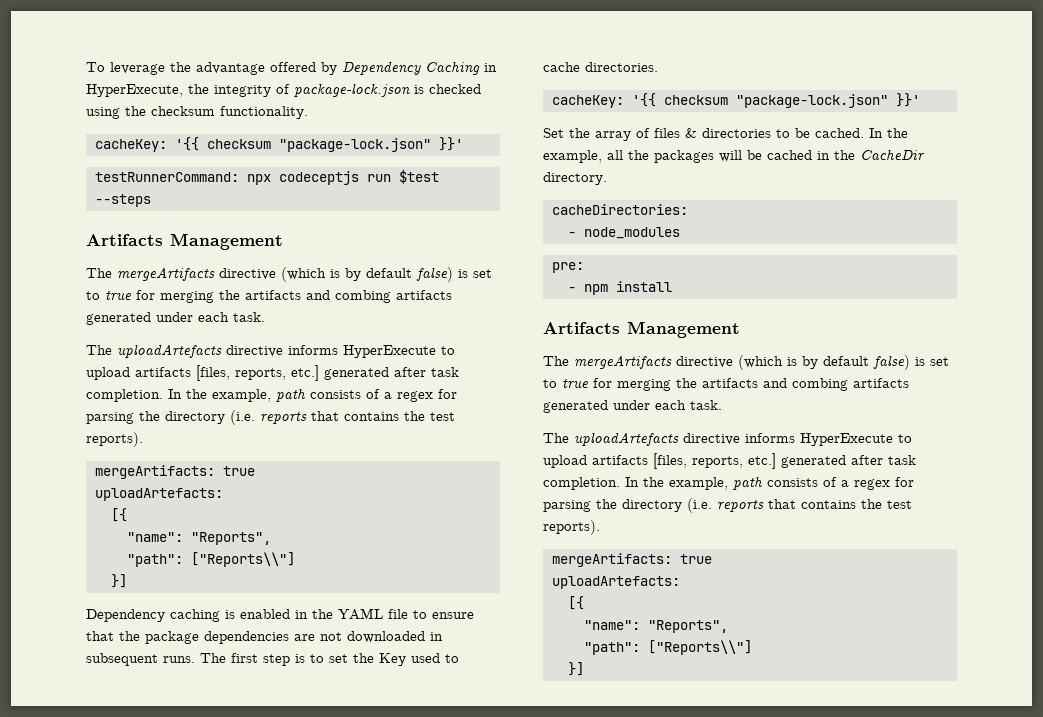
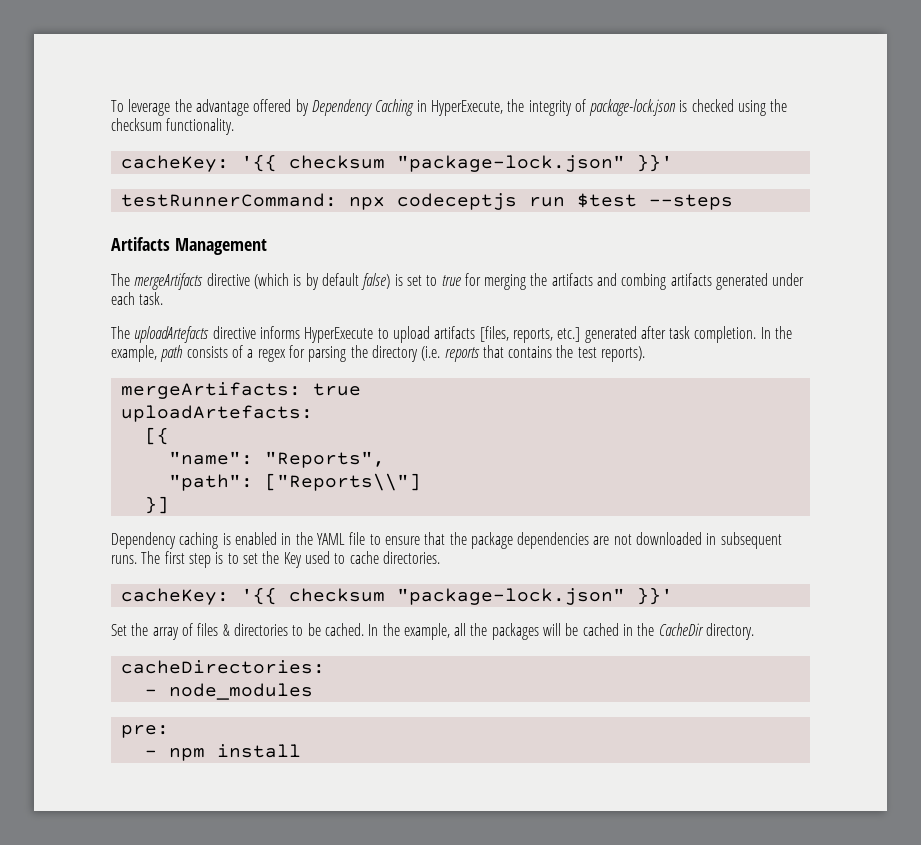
  - npm install
- Artifacts Management
- The mergeArtifacts directive (which is by default false) is set to true for merging the artifacts and combing artifacts generated under each task.
- The uploadArtefacts directive informs HyperExecute to upload artifacts [files, reports, etc.] generated after task completion. In the example, path consists of a regex for parsing the directory (i.e. reports that contains the test reports).
- mergeArtifacts: true
- uploadArtefacts:
- [{
- "name": "Reports",
- "path": ["Reports\\"]
- }]

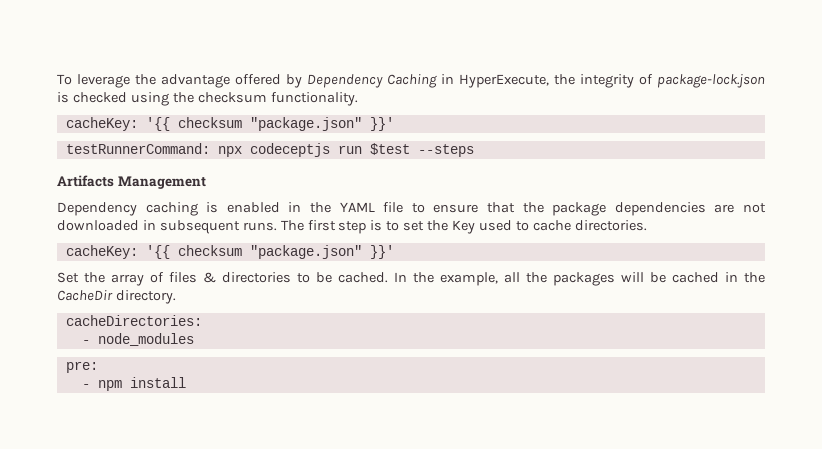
  To leverage the advantage offered by Dependency Caching in HyperExecute, the integrity of package-lock.json is checked using the checksum functionality.
- cacheKey: '{{ checksum "package-lock.json" }}'
+ cacheKey: '{{ checksum "package.json" }}'
- The mergeArtifacts directive (which is by default false) is set to true for merging the artifacts and combing artifacts generated under each task.
- The uploadArtefacts directive informs HyperExecute to upload artifacts [files, reports, etc.] generated after task completion. In the example, path consists of a regex for parsing the directory (i.e. reports that contains the test reports).
- mergeArtifacts: true
- uploadArtefacts:
- [{
- "name": "Reports",
- "path": ["Reports\\"]
- }]
  The first step is to set the Key used to cache directories.
- cacheKey: '{{ checksum "package-lock.json" }}'
+ cacheKey: '{{ checksum "package.json" }}'

